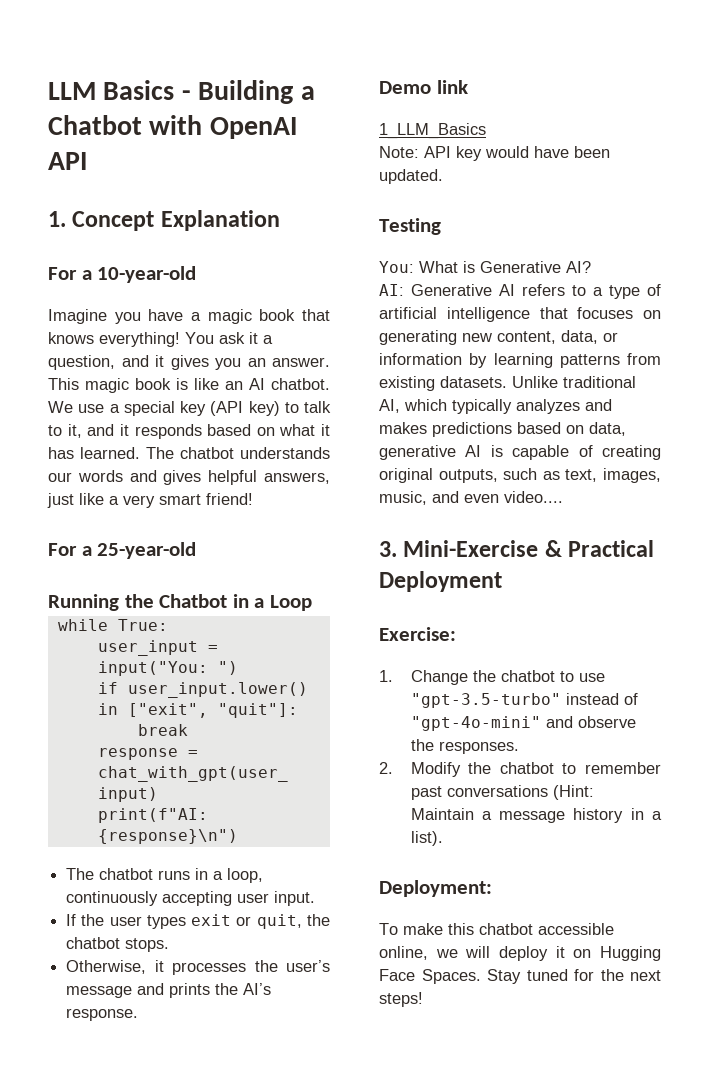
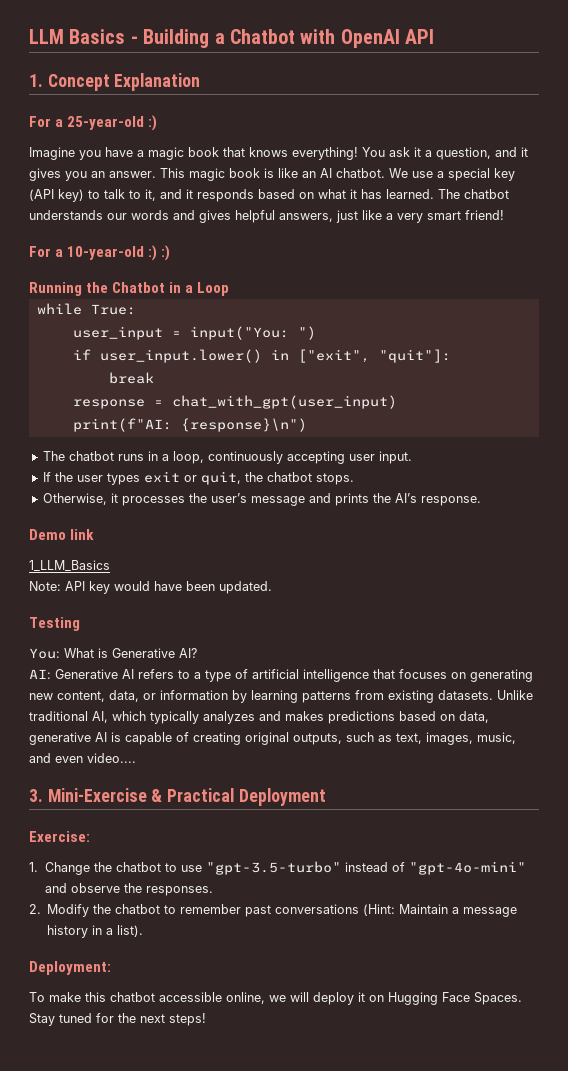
- For a 10-year-old
+ For a 25-year-old :)
- For a 25-year-old
+ For a 10-year-old :) :)

